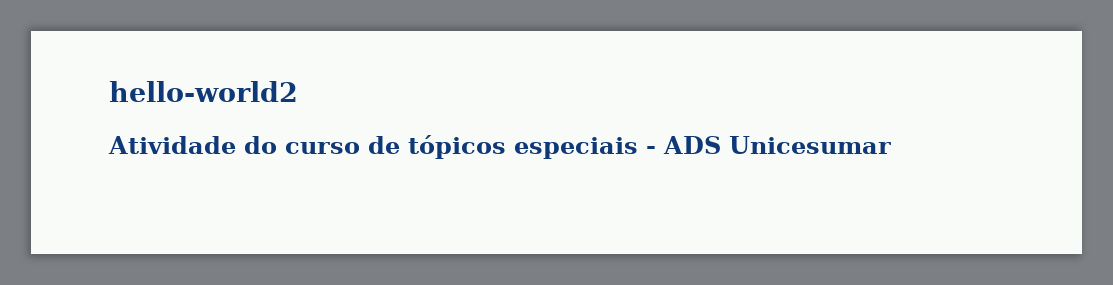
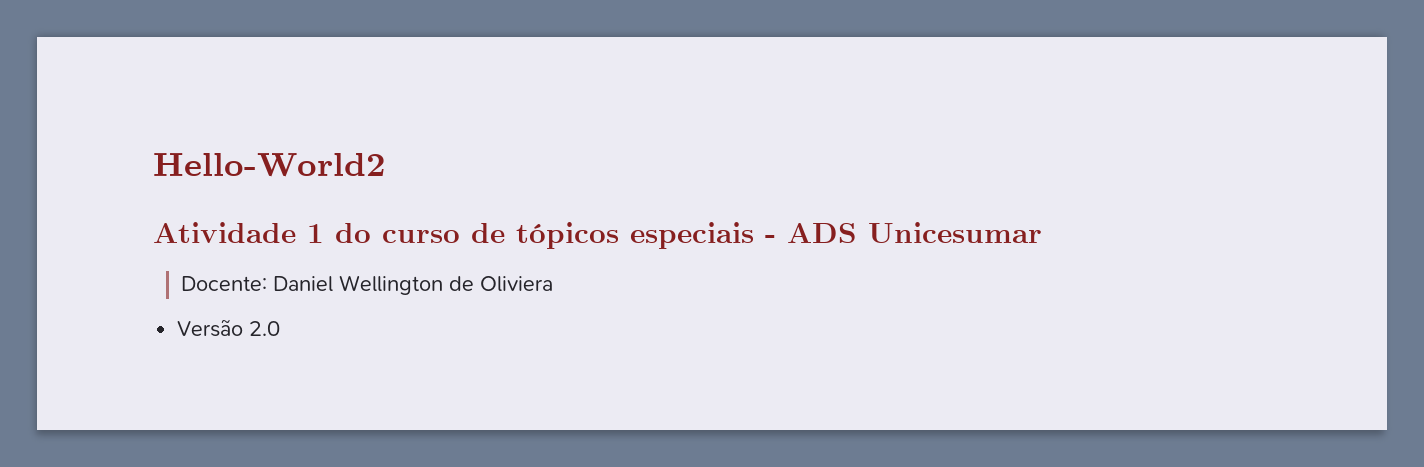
- hello-world2
+ Hello-World2
- Atividade do curso de tópicos especiais - ADS Unicesumar
+ Atividade 1 do curso de tópicos especiais - ADS Unicesumar
+ Docente: Daniel Wellington de Oliviera
+ Versão 2.0

